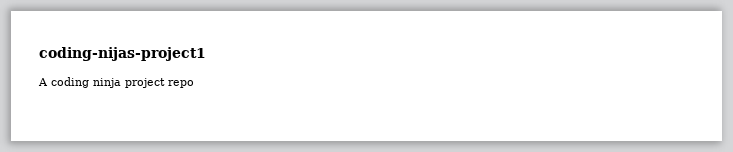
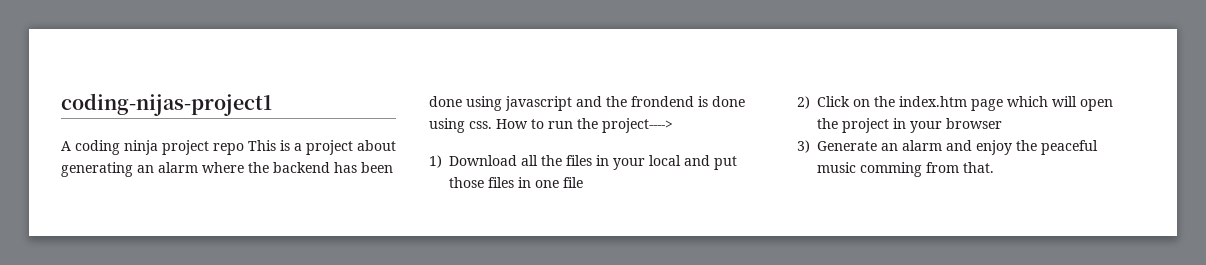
- A coding ninja project repo
+ A coding ninja project repo This is a project about generating an alarm where the backend has been done using javascript and the frondend is done using css. How to run the project---->
+ 1) Download all the files in your local and put those files in one file
+ 2) Click on the index.htm page which will open the project in your browser
+ 3) Generate an alarm and enjoy the peaceful music comming from that.

